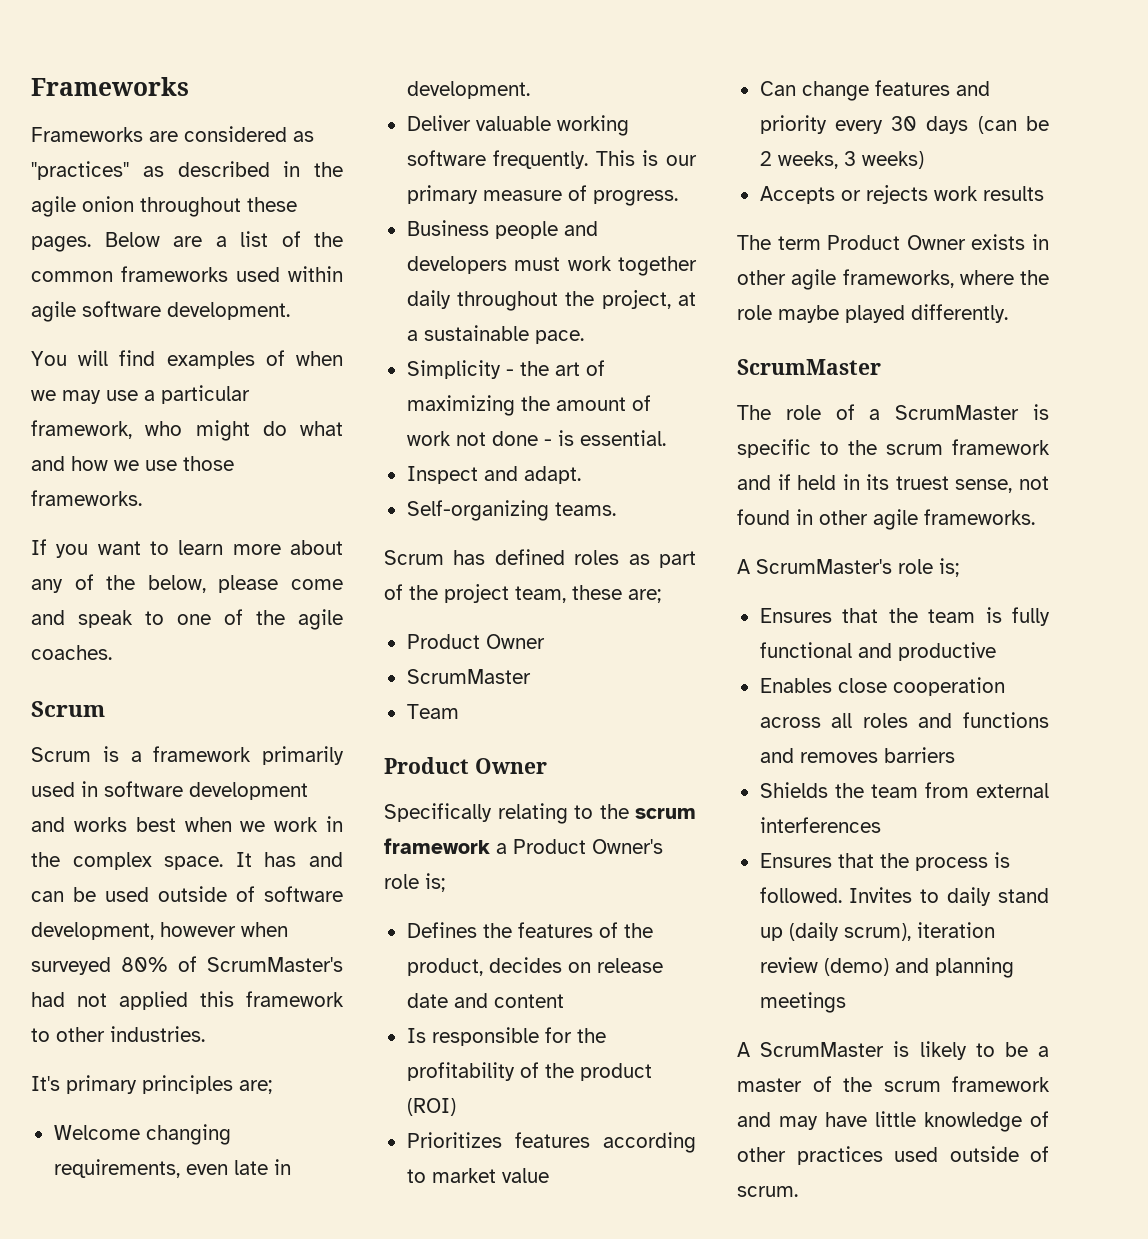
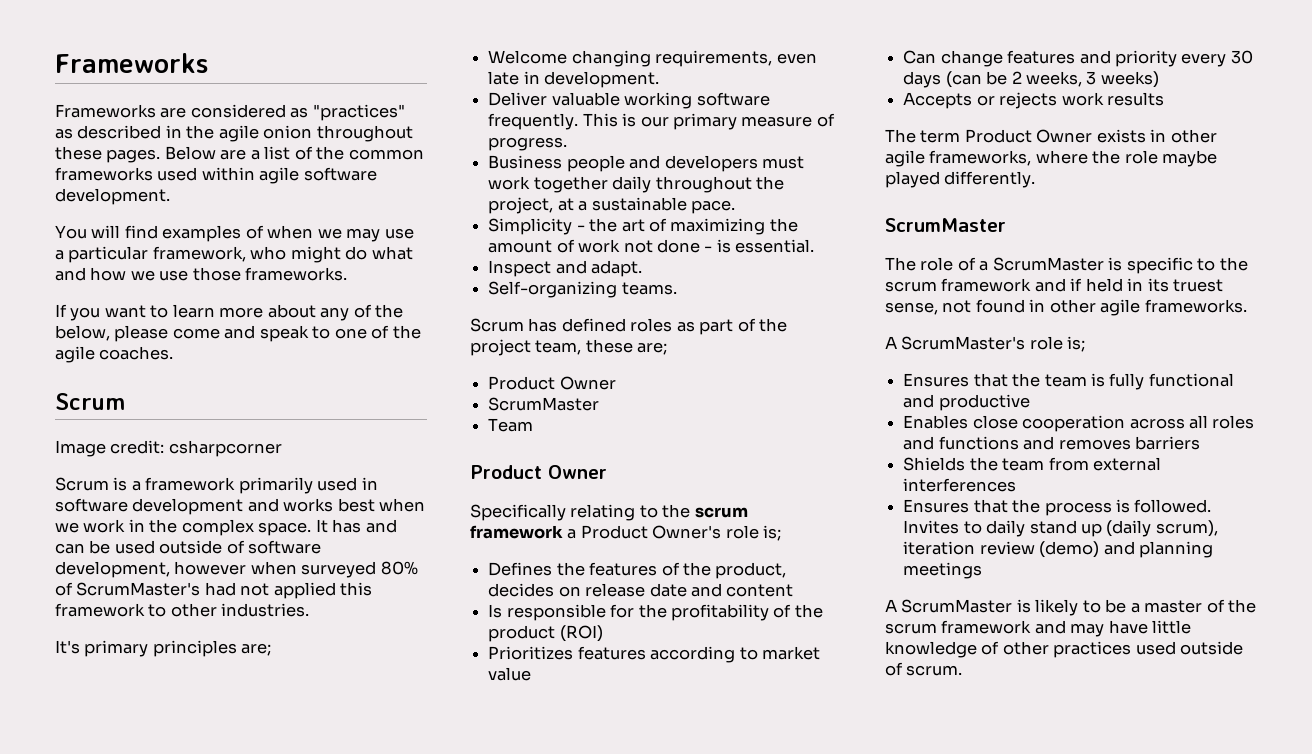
+ Image credit: csharpcorner

